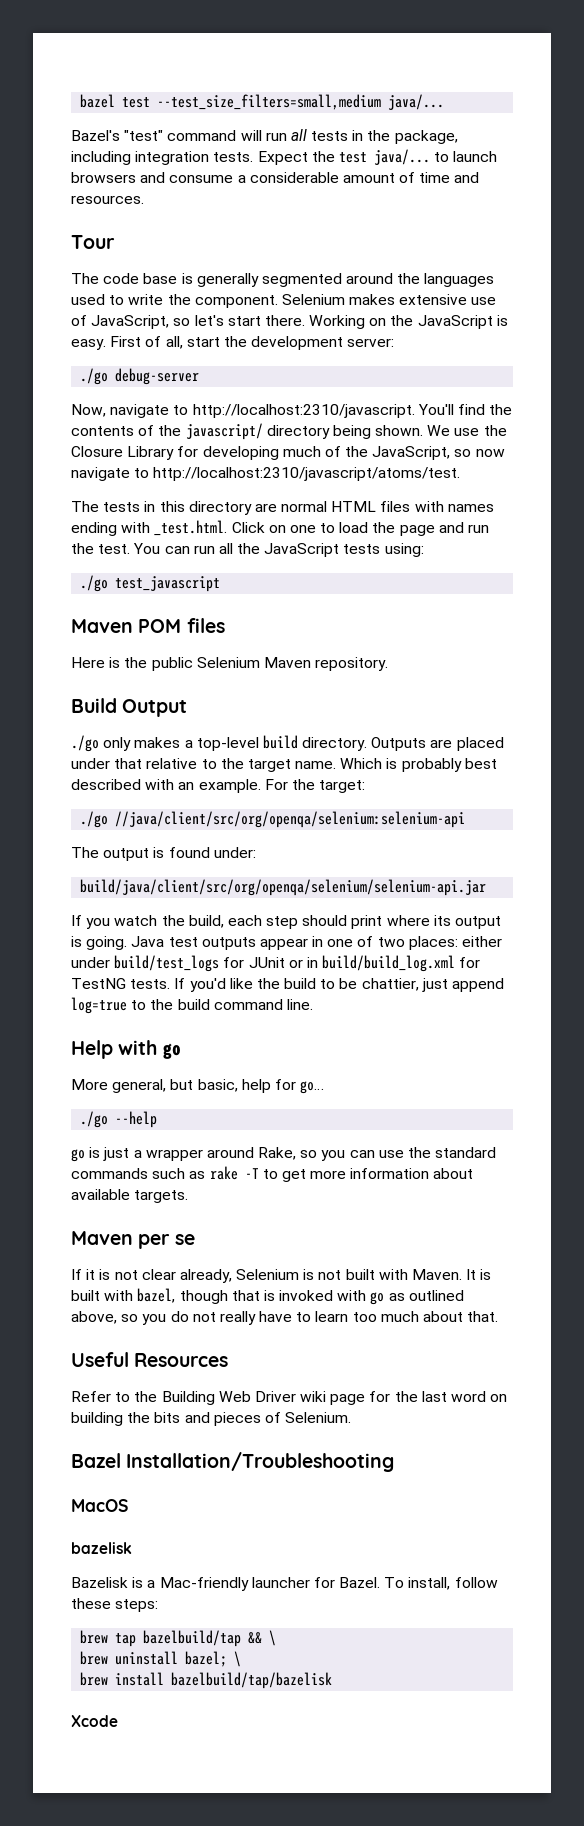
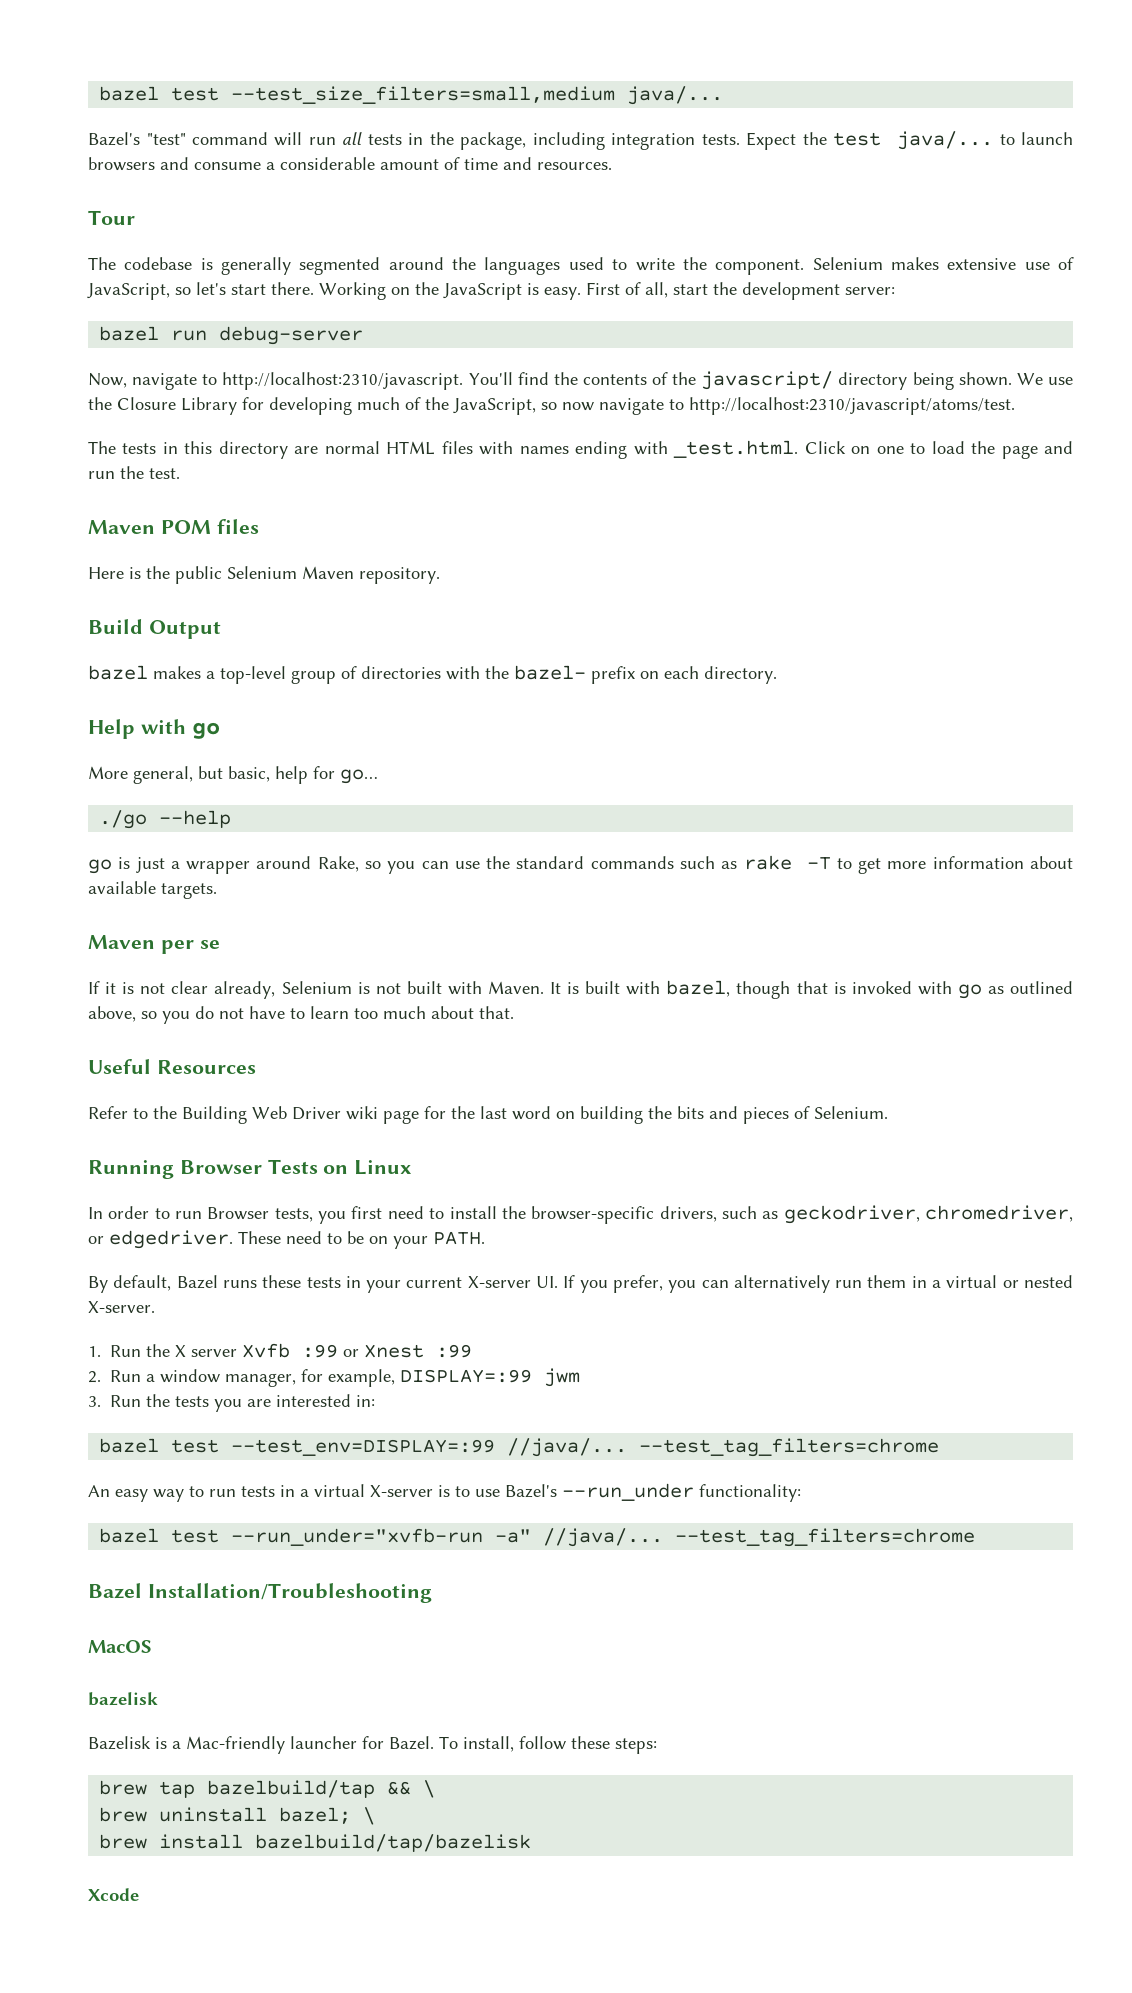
- The code base is generally segmented around the languages used to write the component.
+ The codebase is generally segmented around the languages used to write the component.
- ./go debug-server
+ bazel run debug-server
- You can run all the JavaScript tests using:
- ./go test_javascript
- ./go only makes a top-level build directory. Outputs are placed under that relative to the target name. Which is probably best described with an example. For the target:
- ./go //java/client/src/org/openqa/selenium:selenium-api
- The output is found under:
- build/java/client/src/org/openqa/selenium/selenium-api.jar
- If you watch the build, each step should print where its output is going. Java test outputs appear in one of two places: either under build/test_logs for JUnit or in build/build_log.xml for TestNG tests. If you'd like the build to be chattier, just append log=true to the build command line.
+ bazel makes a top-level group of directories with the bazel- prefix on each directory.
- It is built with bazel, though that is invoked with go as outlined above, so you do not really have to learn too much about that.
+ It is built with bazel, though that is invoked with go as outlined above, so you do not have to learn too much about that.
+ Running Browser Tests on Linux
+ In order to run Browser tests, you first need to install the browser-specific drivers, such as geckodriver, chromedriver, or edgedriver. These need to be on your PATH.
+ By default, Bazel runs these tests in your current X-server UI. If you prefer, you can alternatively run them in a virtual or nested X-server.
+ 1. Run the X server Xvfb :99 or Xnest :99
+ 2. Run a window manager, for example, DISPLAY=:99 jwm
+ 3. Run the tests you are interested in:
+ bazel test --test_env=DISPLAY=:99 //java/... --test_tag_filters=chrome
+ An easy way to run tests in a virtual X-server is to use Bazel's --run_under functionality:
+ bazel test --run_under="xvfb-run -a" //java/... --test_tag_filters=chrome

